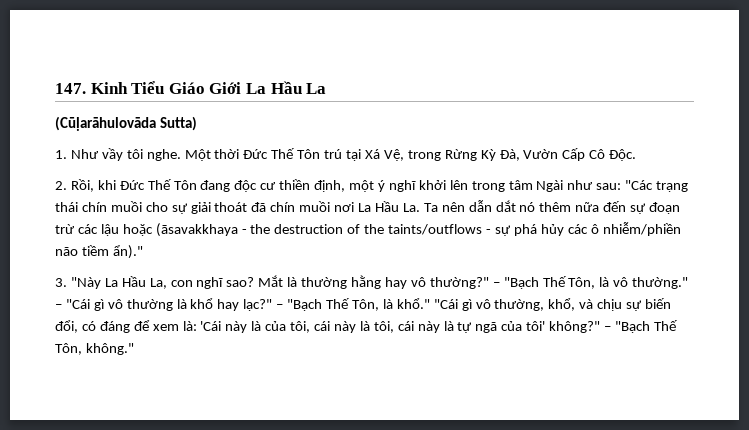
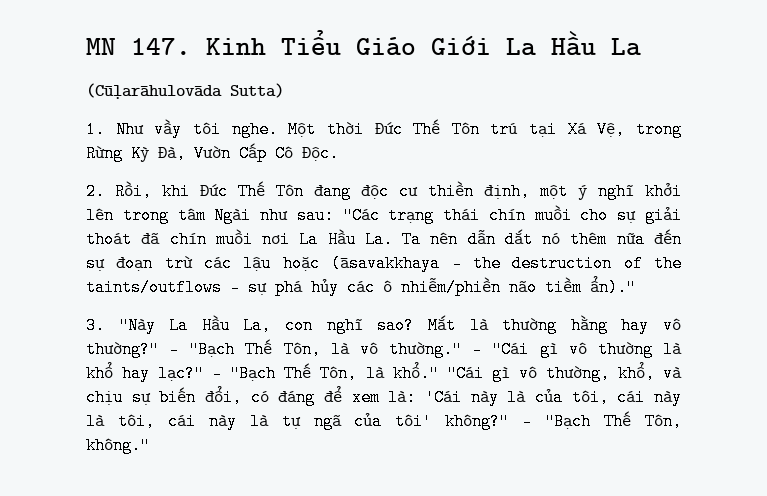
- 147. Kinh Tiểu Giáo Giới La Hầu La
+ MN 147. Kinh Tiểu Giáo Giới La Hầu La

